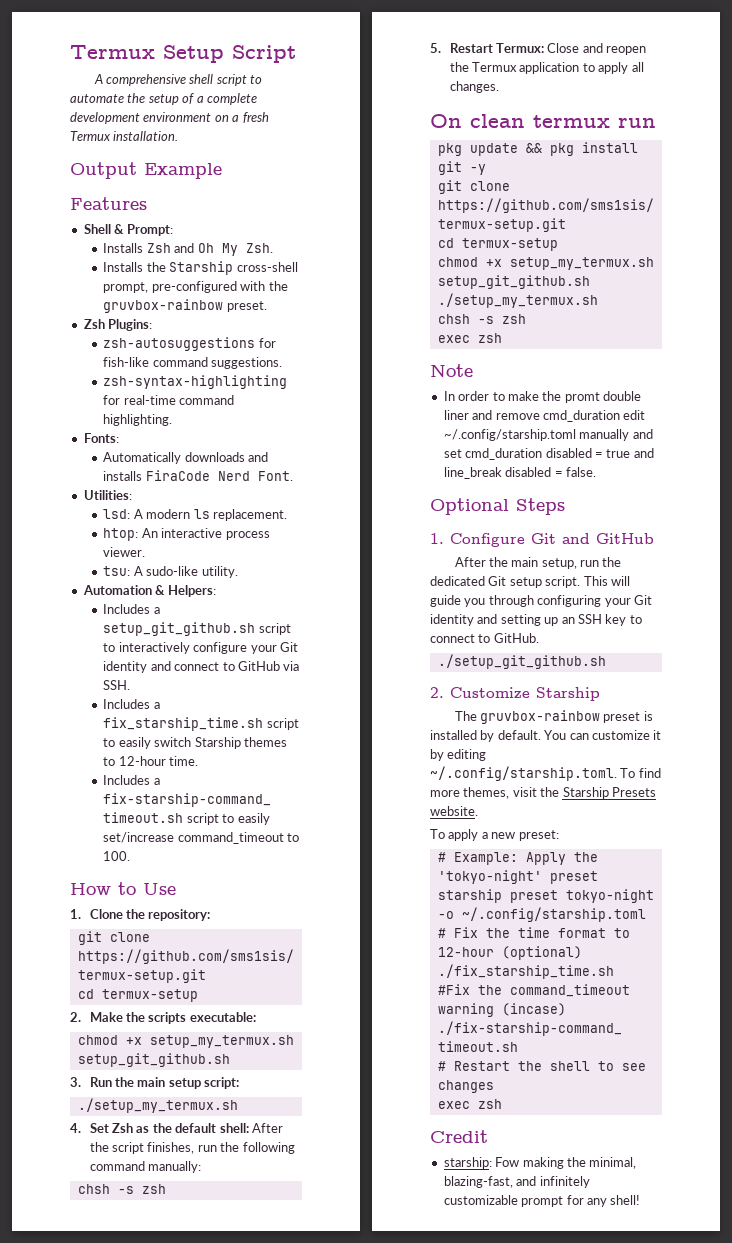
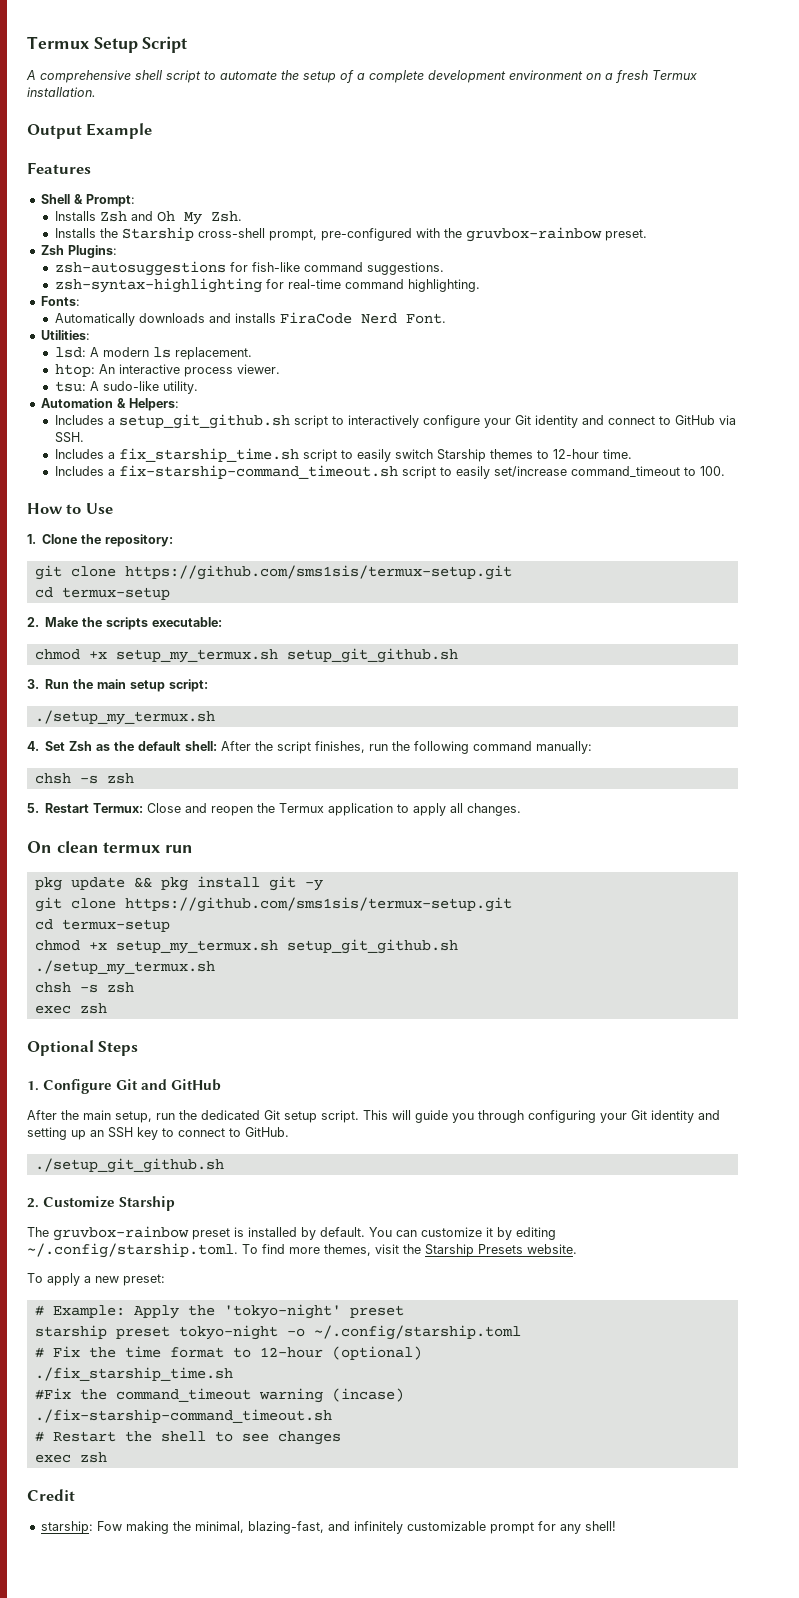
- Note
- In order to make the promt double liner and remove cmd_duration edit ~/.config/starship.toml manually and set cmd_duration disabled = true and line_break disabled = false.

